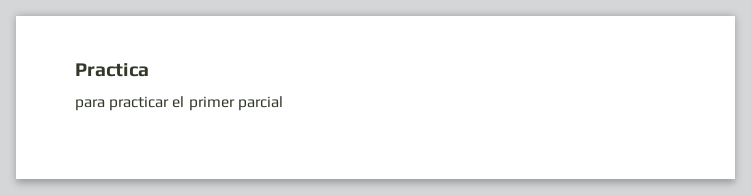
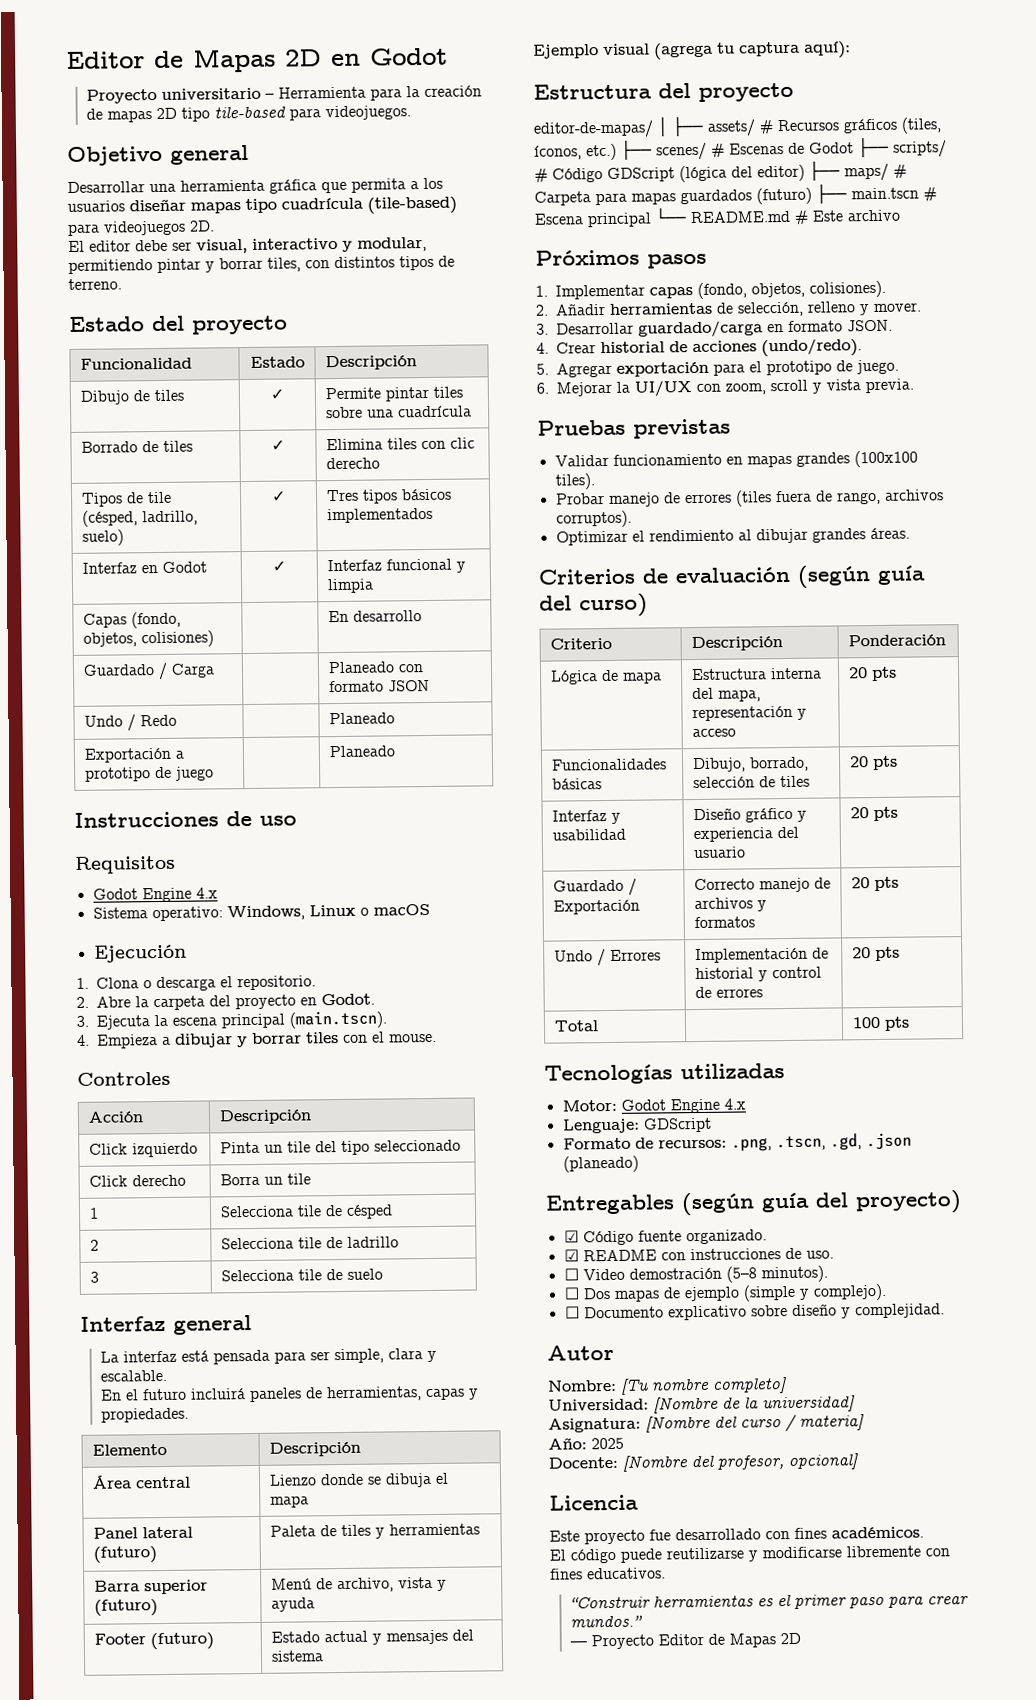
- Practica
- para practicar el primer parcial
+ Editor de Mapas 2D en Godot
+ Proyecto universitario – Herramienta para la creación de mapas 2D tipo tile-based para videojuegos.
+ Objetivo general
+ Desarrollar una herramienta gráfica que permita a los usuarios diseñar mapas tipo cuadrícula (tile-based) para videojuegos 2D.
+ El editor debe ser visual, interactivo y modular, permitiendo pintar y borrar tiles, con distintos tipos de terreno.
+ Estado del proyecto
+ Funcionalidad | Estado | Descripción
+ Dibujo de tiles | ✓ | Permite pintar tiles sobre una cuadrícula
+ Borrado de tiles | ✓ | Elimina tiles con clic derecho
+ Tipos de tile (césped, ladrillo, suelo) | ✓ | Tres tipos básicos implementados
+ Interfaz en Godot | ✓ | Interfaz funcional y limpia
+ Capas (fondo, objetos, colisiones) | | En desarrollo
+ Guardado / Carga | | Planeado con formato JSON
+ Undo / Redo | | Planeado
+ Exportación a prototipo de juego | | Planeado
+ Instrucciones de uso
+ Requisitos
+ Godot Engine 4.x
+ Sistema operativo: Windows, Linux o macOS
+ Ejecución
+ 1. Clona o descarga el repositorio.
+ 2. Abre la carpeta del proyecto en Godot.
+ 3. Ejecuta la escena principal (main.tscn).
+ 4. Empieza a dibujar y borrar tiles con el mouse.
+ Controles
+ Acción | Descripción
+ Click izquierdo | Pinta un tile del tipo seleccionado
+ Click derecho | Borra un tile
+ 1 | Selecciona tile de césped
+ 2 | Selecciona tile de ladrillo
+ 3 | Selecciona tile de suelo
+ Interfaz general
+ La interfaz está pensada para ser simple, clara y escalable.
+ En el futuro incluirá paneles de herramientas, capas y propiedades.
+ Elemento | Descripción
+ Área central | Lienzo donde se dibuja el mapa
+ Panel lateral (futuro) | Paleta de tiles y herramientas
+ Barra superior (futuro) | Menú de archivo, vista y ayuda
+ Footer (futuro) | Estado actual y mensajes del sistema
+ Ejemplo visual (agrega tu captura aquí):
+ Estructura del proyecto
+ editor-de-mapas/ │ ├── assets/ # Recursos gráficos (tiles, íconos, etc.) ├── scenes/ # Escenas de Godot ├── scripts/ # Código GDScript (lógica del editor) ├── maps/ # Carpeta para mapas guardados (futuro) ├── main.tscn # Escena principal └── README.md # Este archivo
+ Próximos pasos
+ 1. Implementar capas (fondo, objetos, colisiones).
+ 2. Añadir herramientas de selección, relleno y mover.
+ 3. Desarrollar guardado/carga en formato JSON.
+ 4. Crear historial de acciones (undo/redo).
+ 5. Agregar exportación para el prototipo de juego.
+ 6. Mejorar la UI/UX con zoom, scroll y vista previa.
+ Pruebas previstas
+ Validar funcionamiento en mapas grandes (100x100 tiles).
+ Probar manejo de errores (tiles fuera de rango, archivos corruptos).
+ Optimizar el rendimiento al dibujar grandes áreas.
+ Criterios de evaluación (según guía del curso)
+ Criterio | Descripción | Ponderación
+ Lógica de mapa | Estructura interna del mapa, representación y acceso | 20 pts
+ Funcionalidades básicas | Dibujo, borrado, selección de tiles | 20 pts
+ Interfaz y usabilidad | Diseño gráfico y experiencia del usuario | 20 pts
+ Guardado / Exportación | Correcto manejo de archivos y formatos | 20 pts
+ Undo / Errores | Implementación de historial y control de errores | 20 pts
+ Total | | 100 pts
+ Tecnologías utilizadas
+ Motor: Godot Engine 4.x
+ Lenguaje: GDScript
+ Formato de recursos: .png, .tscn, .gd, .json (planeado)
+ Entregables (según guía del proyecto)
+ ☑ Código fuente organizado.
+ ☑ README con instrucciones de uso.
+ ☐ Video demostración (5–8 minutos).
+ ☐ Dos mapas de ejemplo (simple y complejo).
+ ☐ Documento explicativo sobre diseño y complejidad.
+ Autor
+ Nombre: [Tu nombre completo]
+ Universidad: [Nombre de la universidad]
+ Asignatura: [Nombre del curso / materia]
+ Año: 2025
+ Docente: [Nombre del profesor, opcional]
+ Licencia
+ Este proyecto fue desarrollado con fines académicos.
+ El código puede reutilizarse y modificarse libremente con fines educativos.
+ “Construir herramientas es el primer paso para crear mundos.”
+ — Proyecto Editor de Mapas 2D

